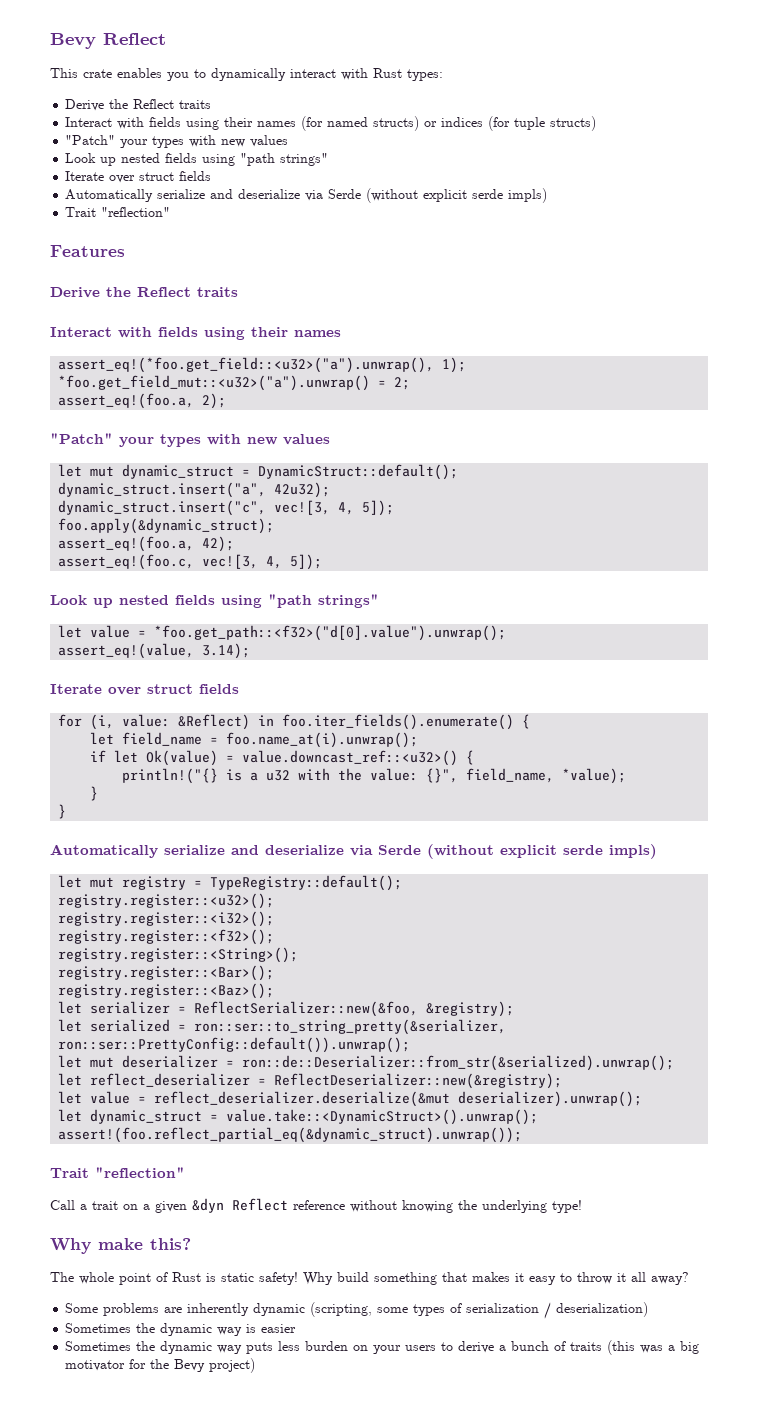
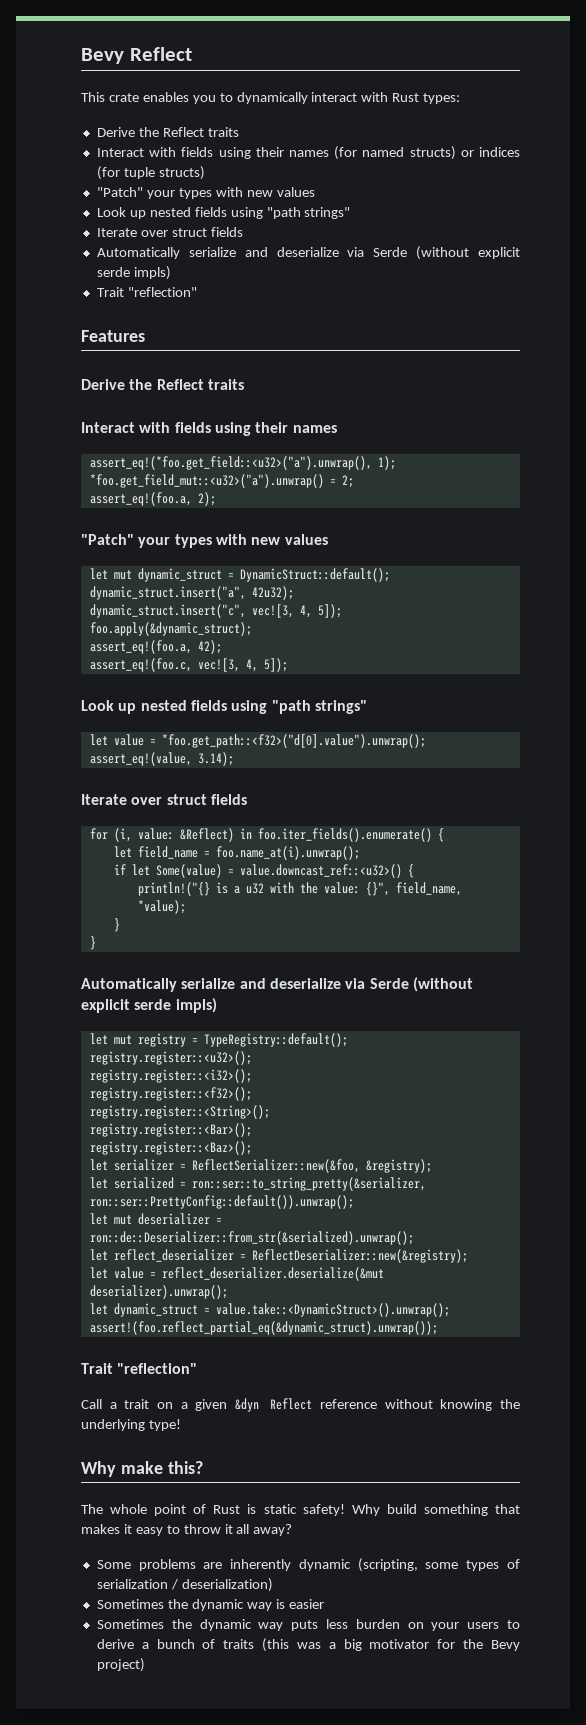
- if let Ok(value) = value.downcast_ref::<u32>() {
+ if let Some(value) = value.downcast_ref::<u32>() {

